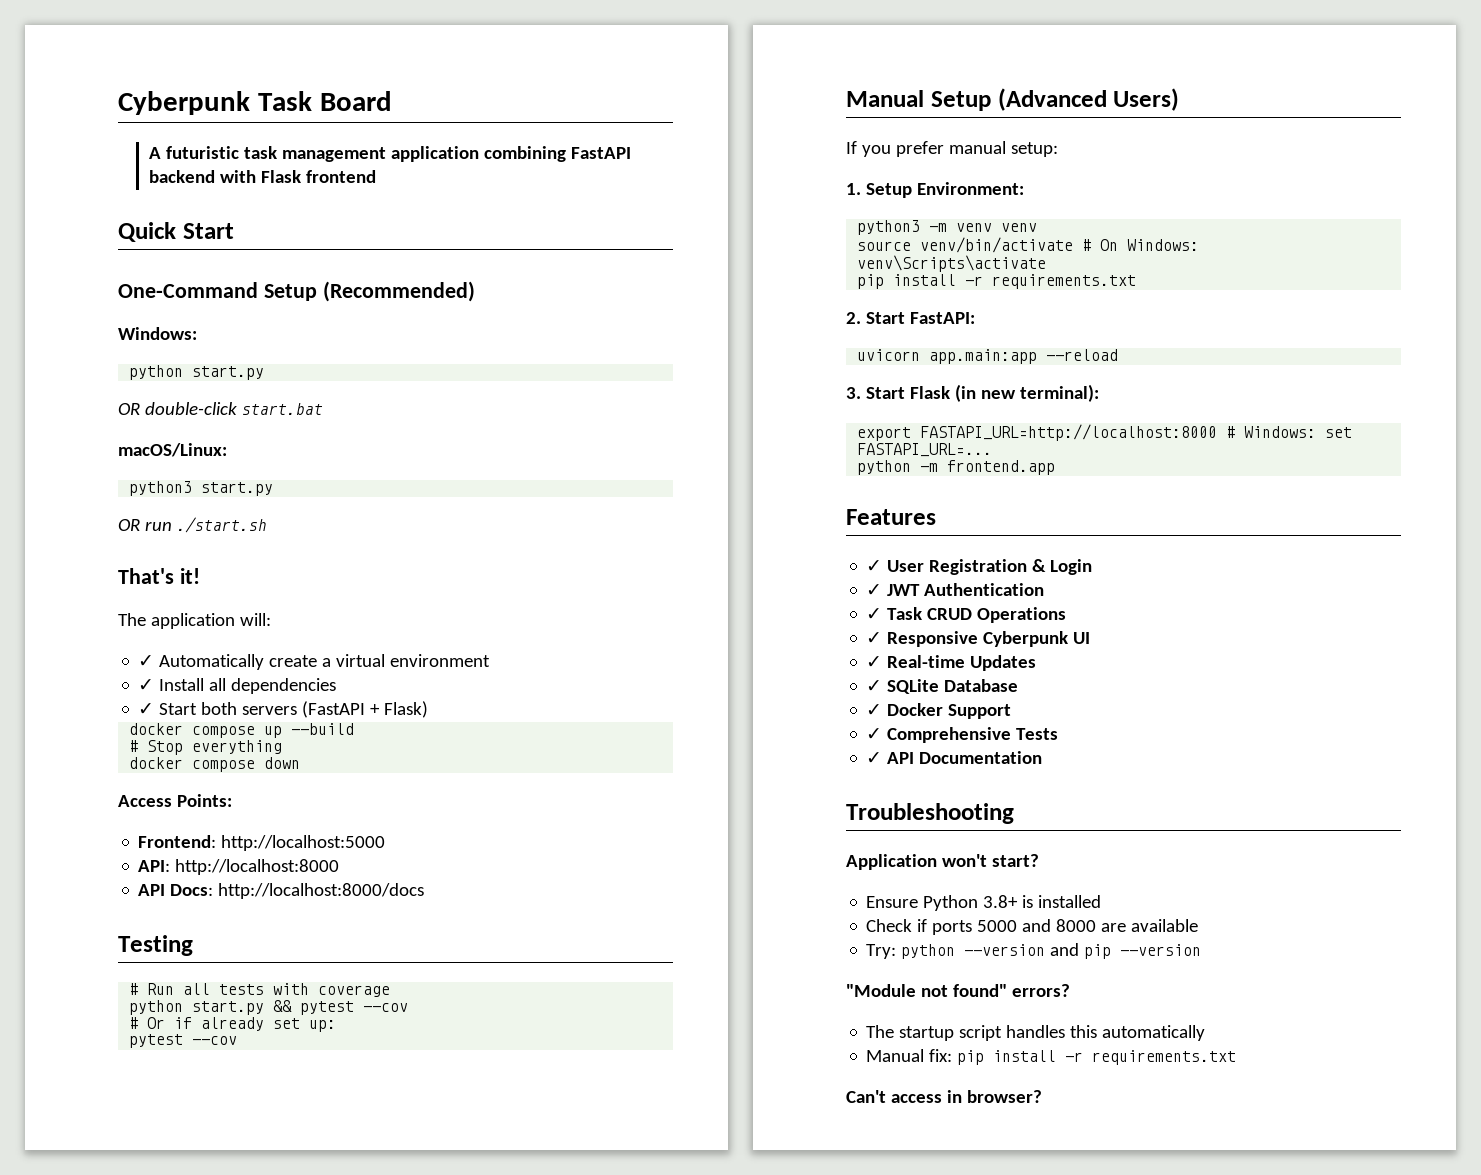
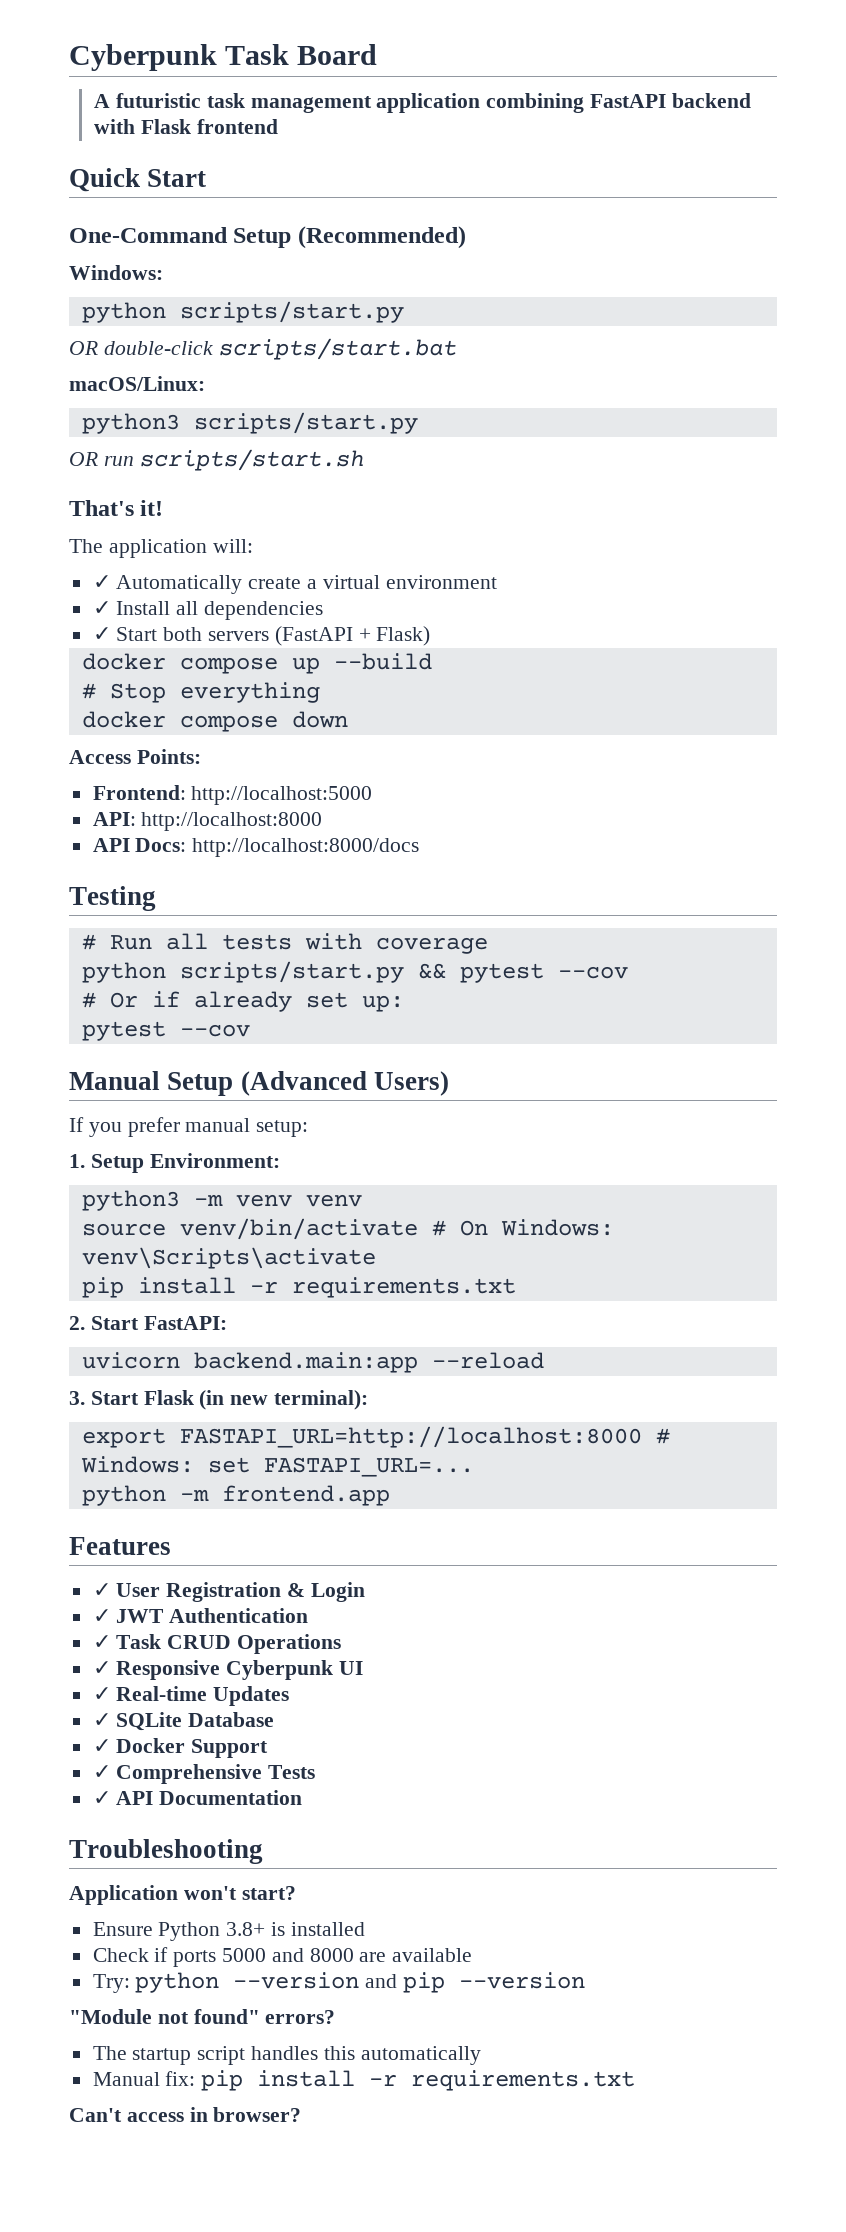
  One-Command Setup (Recommended)
  Windows:
- python start.py
+ python scripts/start.py
- OR double-click start.bat
+ OR double-click scripts/start.bat
- python3 start.py
+ python3 scripts/start.py
- OR run ./start.sh
+ OR run scripts/start.sh
- python start.py && pytest --cov
+ python scripts/start.py && pytest --cov
- uvicorn app.main:app --reload
+ uvicorn backend.main:app --reload

